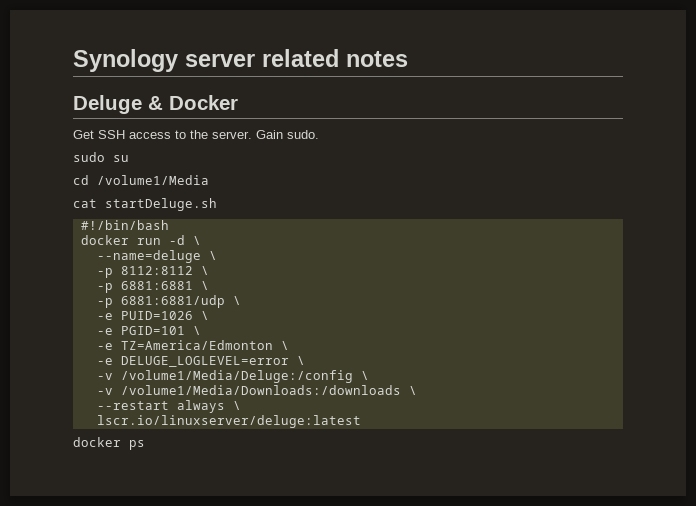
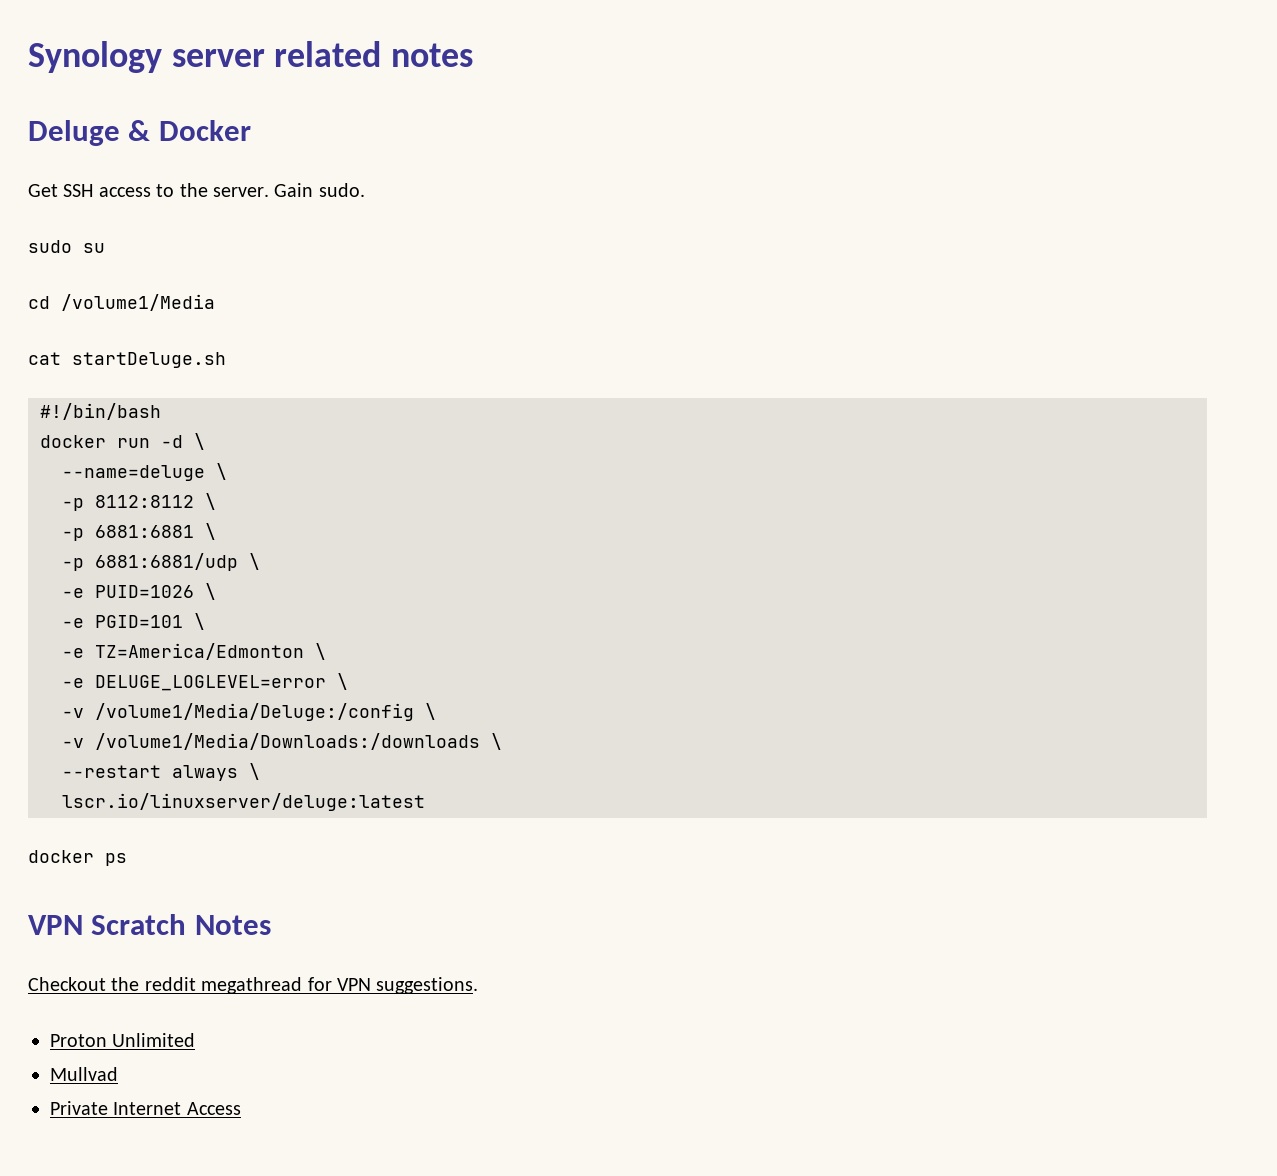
+ VPN Scratch Notes
+ Checkout the reddit megathread for VPN suggestions.
+ Proton Unlimited
+ Mullvad
+ Private Internet Access

